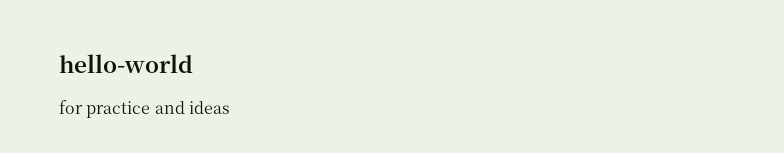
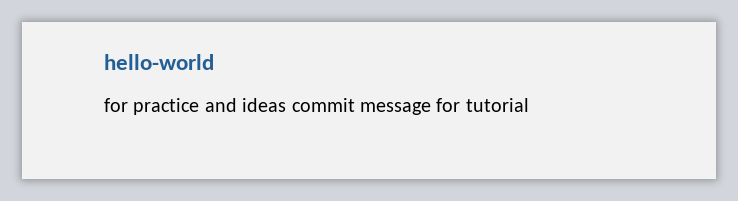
- for practice and ideas
+ for practice and ideas commit message for tutorial

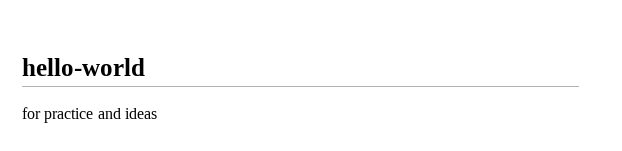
- for practice and ideas commit message for tutorial
+ for practice and ideas

